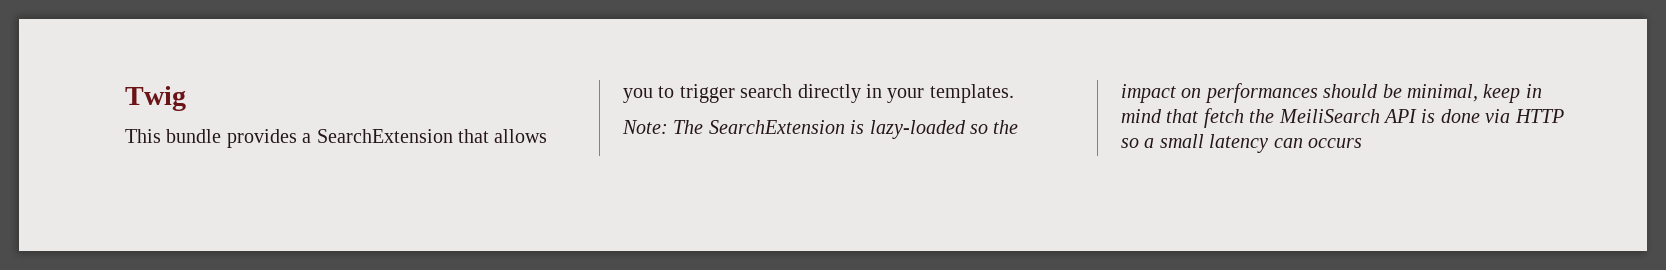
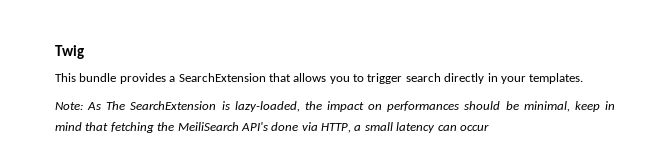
- Note: The SearchExtension is lazy-loaded so the impact on performances should be minimal, keep in mind that fetch the MeiliSearch API is done via HTTP so a small latency can occurs
+ Note: As The SearchExtension is lazy-loaded, the impact on performances should be minimal, keep in mind that fetching the MeiliSearch API's done via HTTP, a small latency can occur

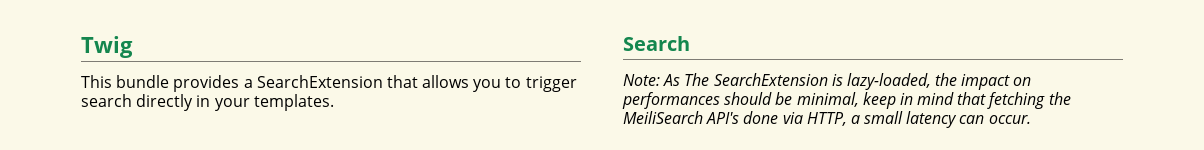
+ Search
- Note: As The SearchExtension is lazy-loaded, the impact on performances should be minimal, keep in mind that fetching the MeiliSearch API's done via HTTP, a small latency can occur
+ Note: As The SearchExtension is lazy-loaded, the impact on performances should be minimal, keep in mind that fetching the MeiliSearch API's done via HTTP, a small latency can occur.

